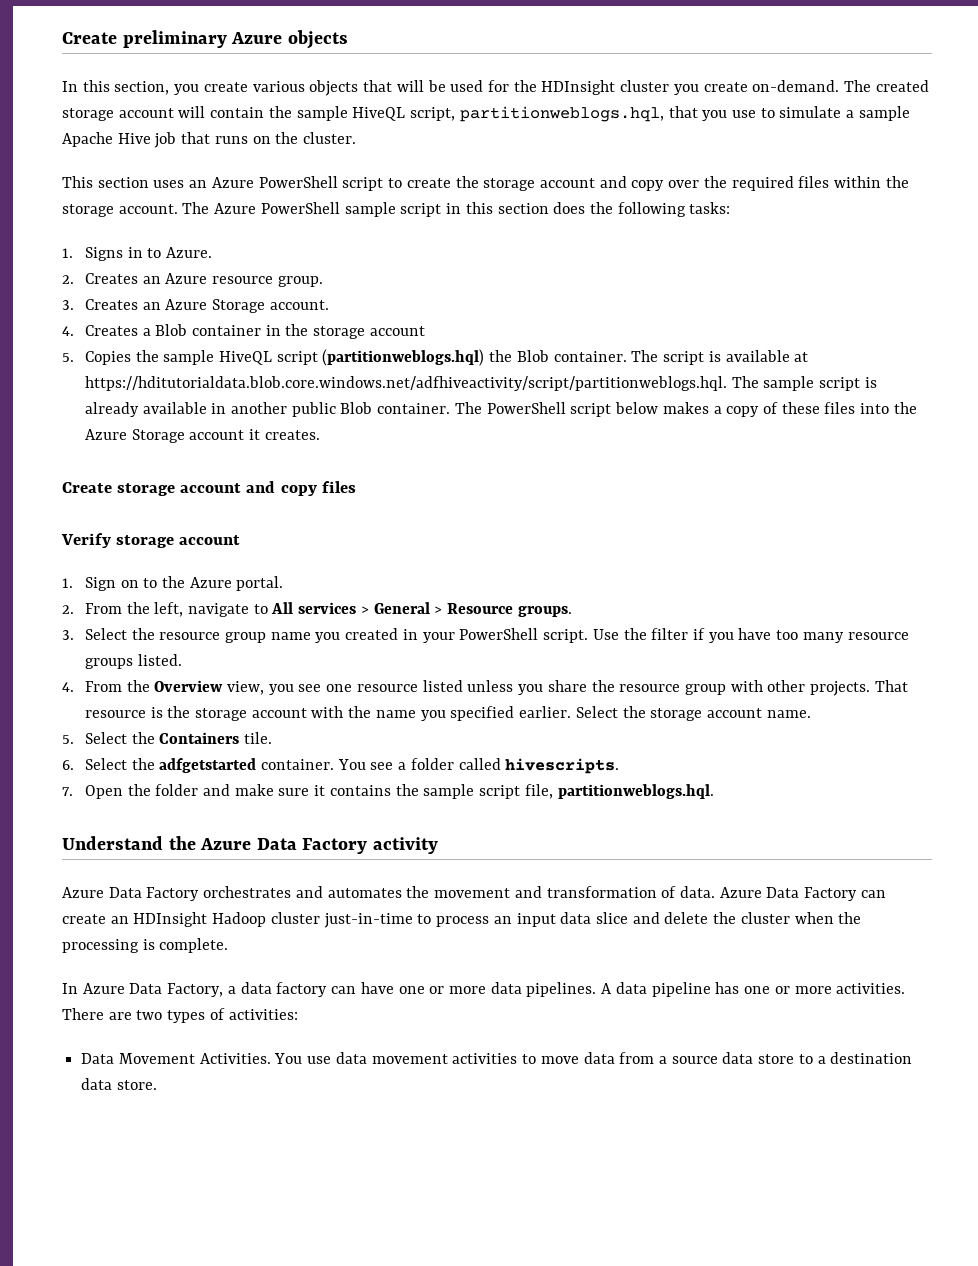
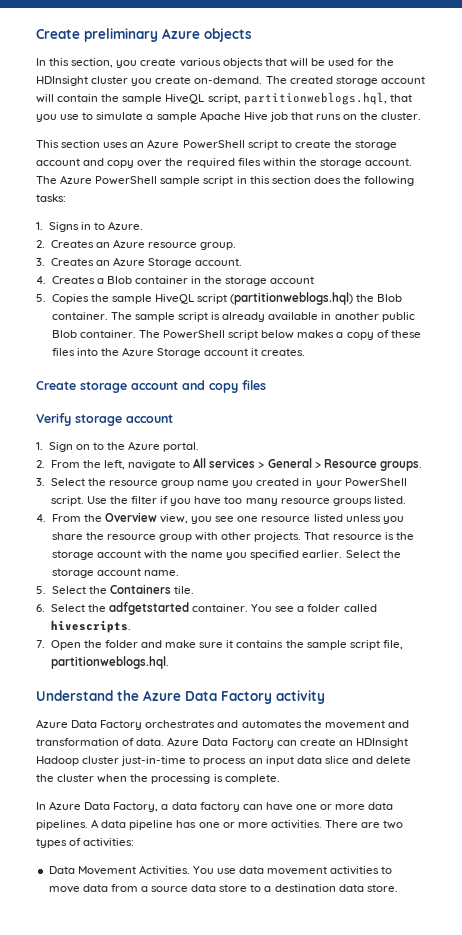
- The script is available at https://hditutorialdata.blob.core.windows.net/adfhiveactivity/script/partitionweblogs.hql. The sample script is already available in another public Blob container.
+ The sample script is already available in another public Blob container.

